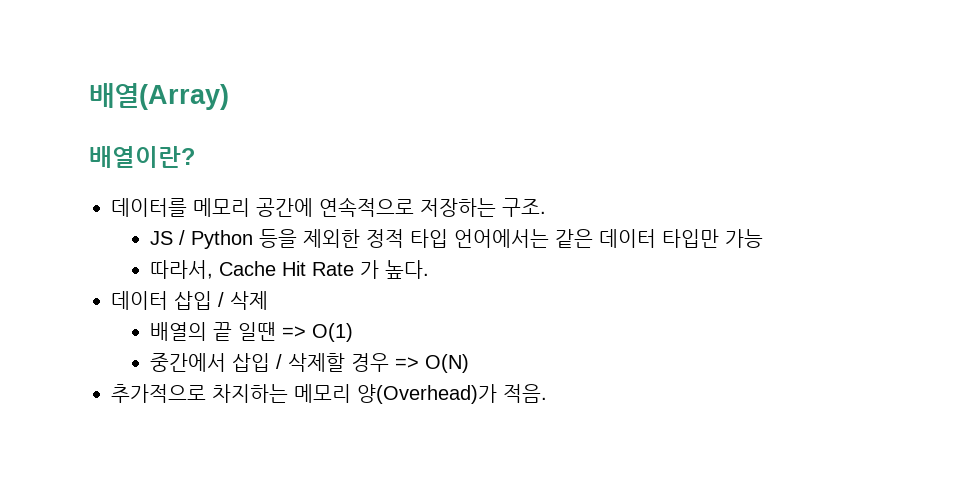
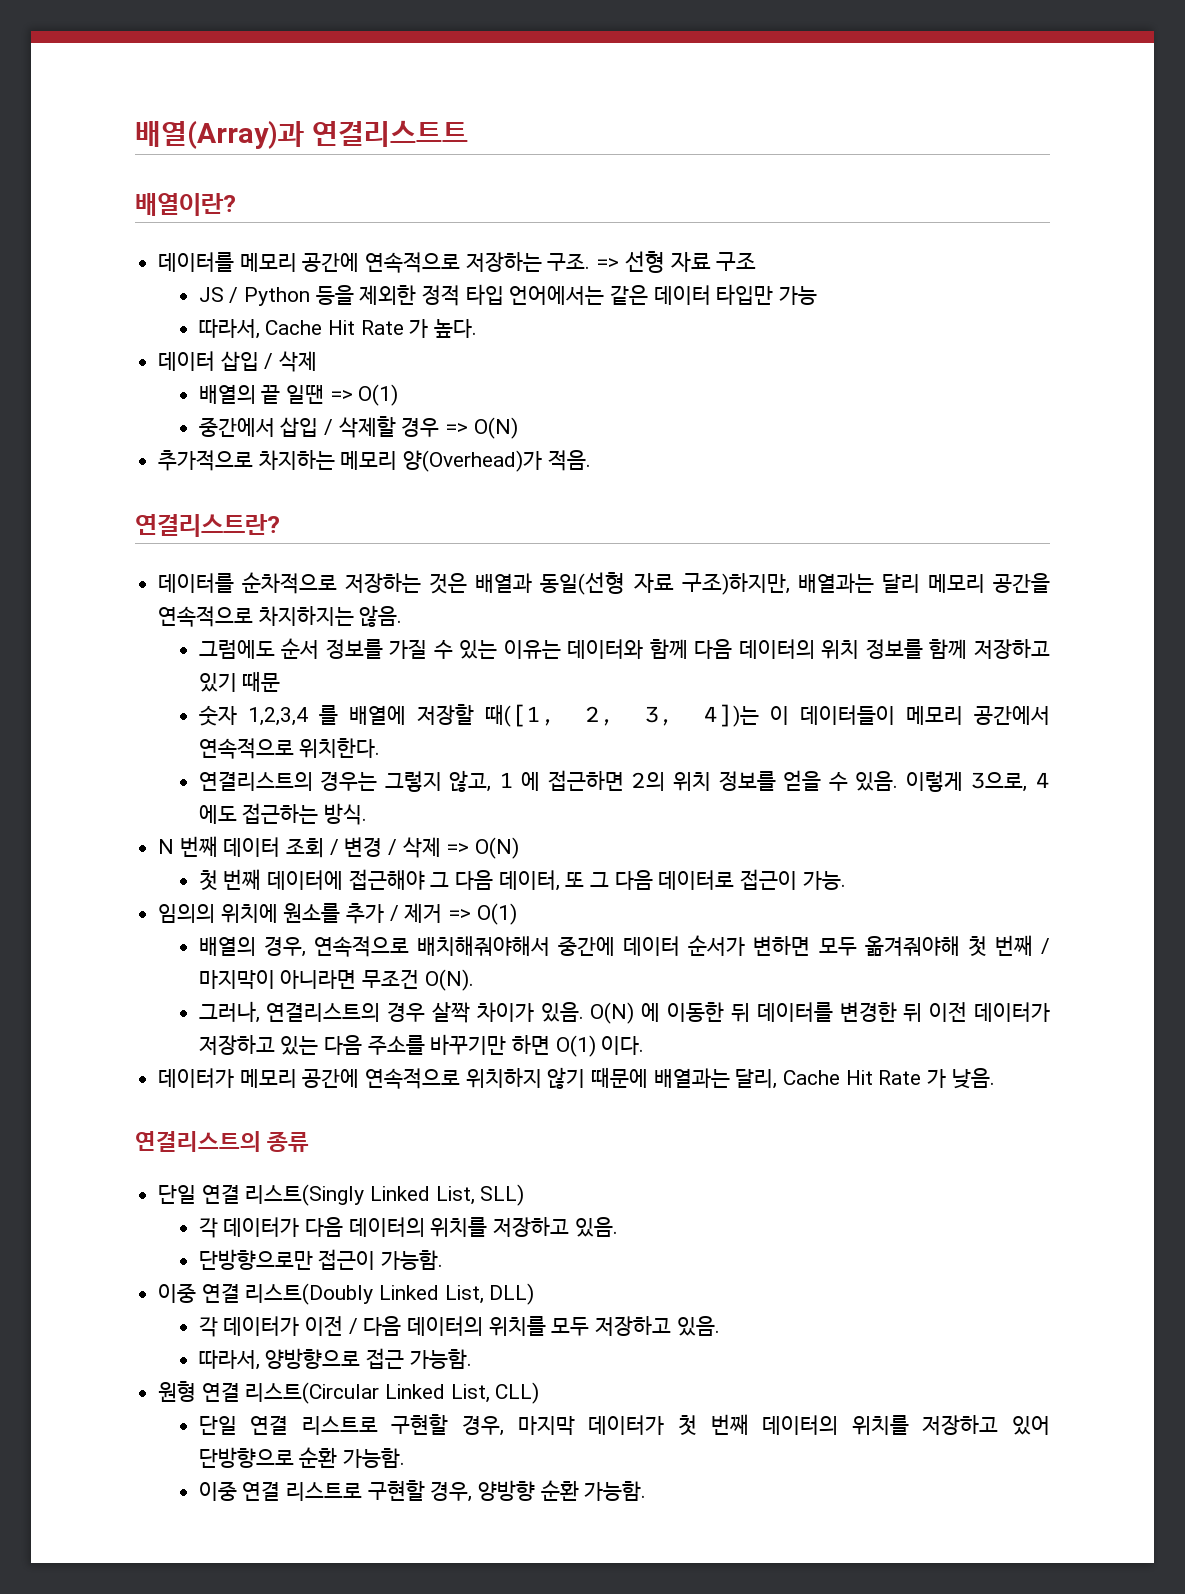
- 배열(Array)
+ 배열(Array)과 연결리스트트
+ => 선형 자료 구조
+ 연결리스트란?
+ 데이터를 순차적으로 저장하는 것은 배열과 동일(선형 자료 구조)하지만, 배열과는 달리 메모리 공간을 연속적으로 차지하지는 않음.
+ 그럼에도 순서 정보를 가질 수 있는 이유는 데이터와 함께 다음 데이터의 위치 정보를 함께 저장하고 있기 때문
+ 숫자 1,2,3,4 를 배열에 저장할 때([1, 2, 3, 4])는 이 데이터들이 메모리 공간에서 연속적으로 위치한다.
+ 연결리스트의 경우는 그렇지 않고, 1 에 접근하면 2의 위치 정보를 얻을 수 있음. 이렇게 3으로, 4 에도 접근하는 방식.
+ N 번째 데이터 조회 / 변경 / 삭제 => O(N)
+ 첫 번째 데이터에 접근해야 그 다음 데이터, 또 그 다음 데이터로 접근이 가능.
+ 임의의 위치에 원소를 추가 / 제거 => O(1)
+ 배열의 경우, 연속적으로 배치해줘야해서 중간에 데이터 순서가 변하면 모두 옮겨줘야해 첫 번째 / 마지막이 아니라면 무조건 O(N).
+ 그러나, 연결리스트의 경우 살짝 차이가 있음. O(N) 에 이동한 뒤 데이터를 변경한 뒤 이전 데이터가 저장하고 있는 다음 주소를 바꾸기만 하면 O(1) 이다.
+ 데이터가 메모리 공간에 연속적으로 위치하지 않기 때문에 배열과는 달리, Cache Hit Rate 가 낮음.
+ 연결리스트의 종류
+ 단일 연결 리스트(Singly Linked List, SLL)
+ 각 데이터가 다음 데이터의 위치를 저장하고 있음.
+ 단방향으로만 접근이 가능함.
+ 이중 연결 리스트(Doubly Linked List, DLL)
+ 각 데이터가 이전 / 다음 데이터의 위치를 모두 저장하고 있음.
+ 따라서, 양방향으로 접근 가능함.
+ 원형 연결 리스트(Circular Linked List, CLL)
+ 단일 연결 리스트로 구현할 경우, 마지막 데이터가 첫 번째 데이터의 위치를 저장하고 있어 단방향으로 순환 가능함.
+ 이중 연결 리스트로 구현할 경우, 양방향 순환 가능함.

